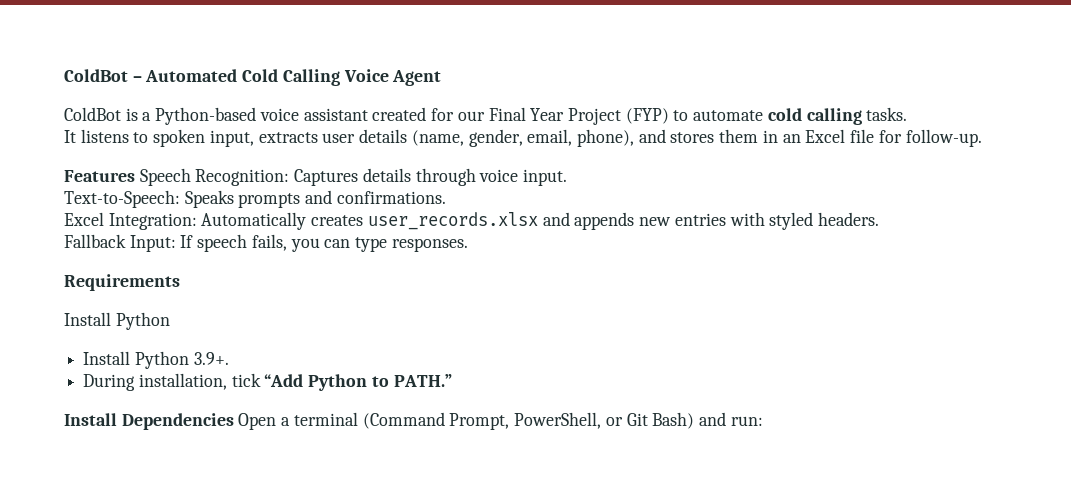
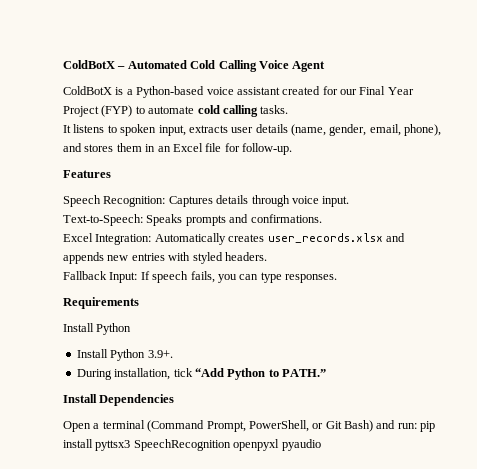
- ColdBot – Automated Cold Calling Voice Agent
+ ColdBotX – Automated Cold Calling Voice Agent
- ColdBot is a Python-based voice assistant created for our Final Year Project (FYP) to automate cold calling tasks.
+ ColdBotX is a Python-based voice assistant created for our Final Year Project (FYP) to automate cold calling tasks.
- Features Speech Recognition: Captures details through voice input.
+ Features
+ Speech Recognition: Captures details through voice input.
- Install Dependencies Open a terminal (Command Prompt, PowerShell, or Git Bash) and run:
+ Install Dependencies
+ Open a terminal (Command Prompt, PowerShell, or Git Bash) and run: pip install pyttsx3 SpeechRecognition openpyxl pyaudio

